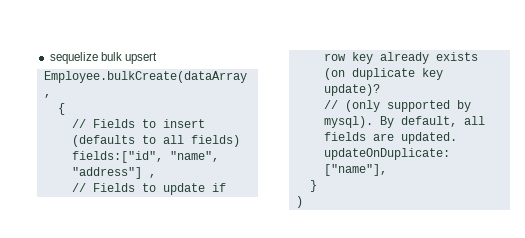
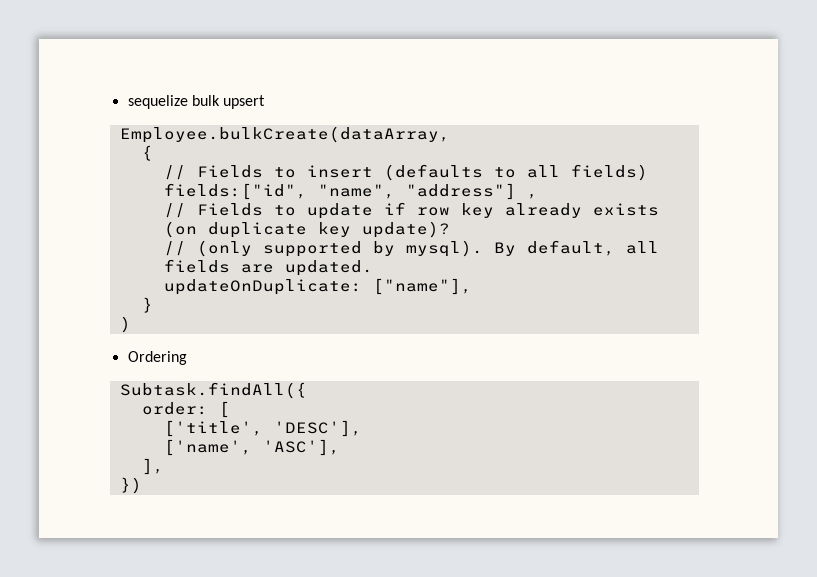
+ Ordering
+ Subtask.findAll({
+ order: [
+ ['title', 'DESC'],
+ ['name', 'ASC'],
+ ],
+ })

